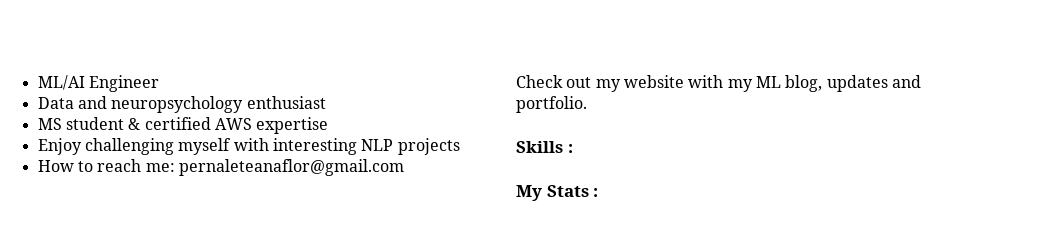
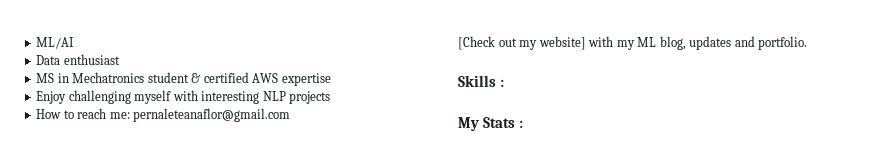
- ML/AI Engineer
+ ML/AI
- Data and neuropsychology enthusiast
+ Data enthusiast
- MS student & certified AWS expertise
+ MS in Mechatronics student & certified AWS expertise
- Check out my website with my ML blog, updates and portfolio.
+ [Check out my website] with my ML blog, updates and portfolio.

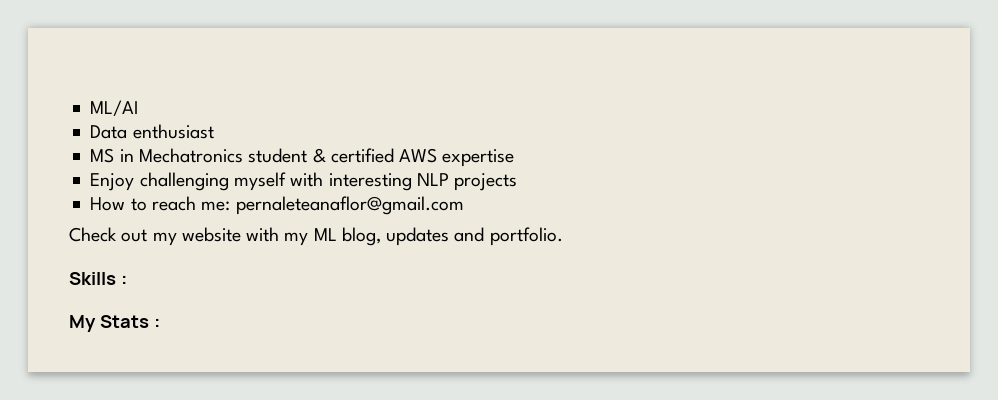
- [Check out my website] with my ML blog, updates and portfolio.
+ Check out my website with my ML blog, updates and portfolio.

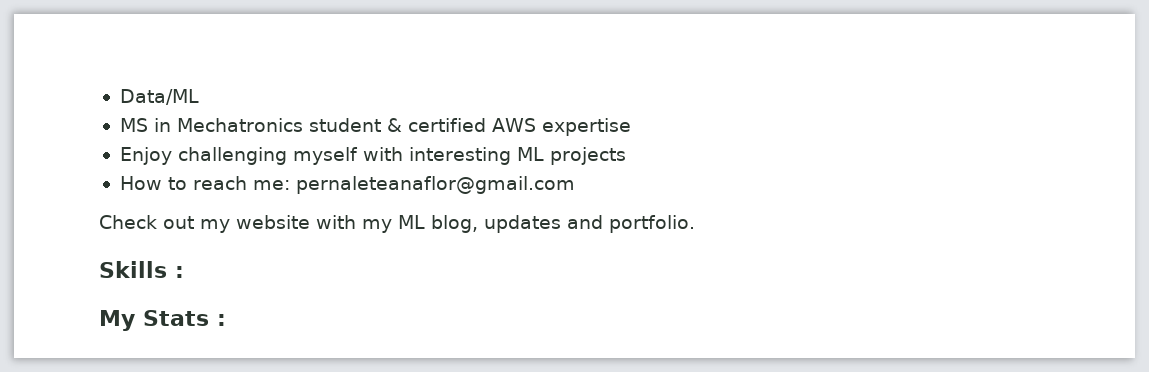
- ML/AI
- Data enthusiast
+ Data/ML
- Enjoy challenging myself with interesting NLP projects
+ Enjoy challenging myself with interesting ML projects

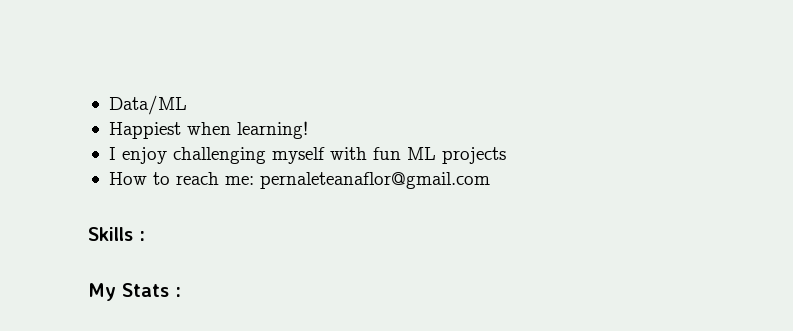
- MS in Mechatronics student & certified AWS expertise
- Enjoy challenging myself with interesting ML projects
+ Happiest when learning!
+ I enjoy challenging myself with fun ML projects
- Check out my website with my ML blog, updates and portfolio.

